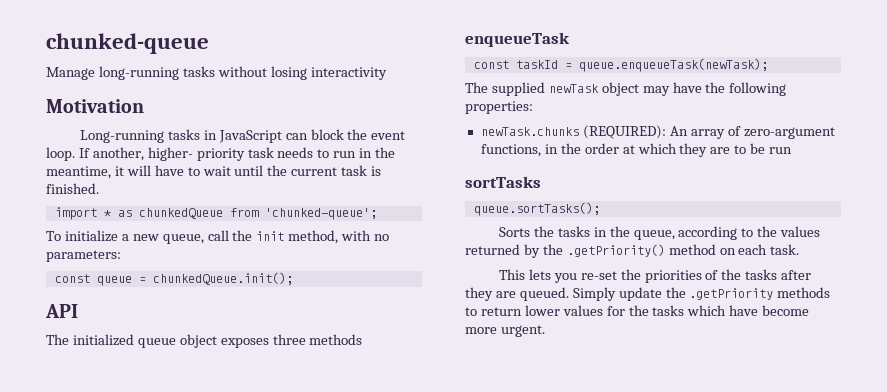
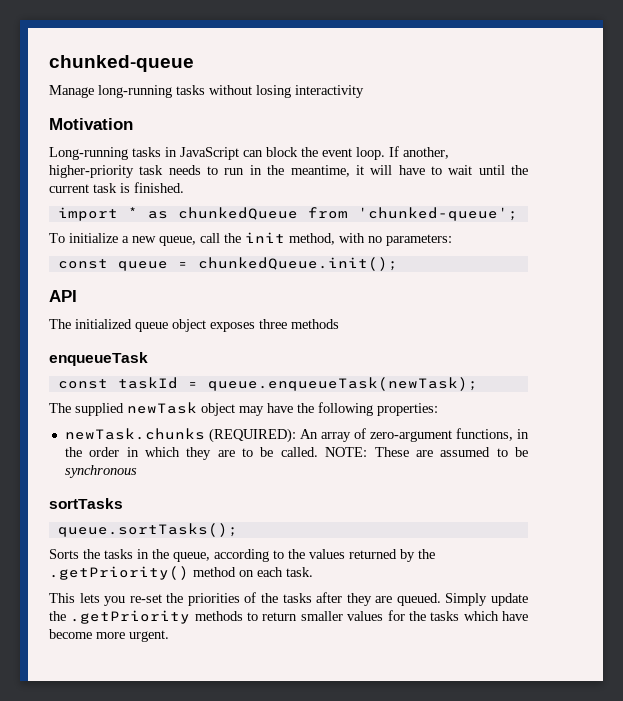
- If another, higher- priority task needs to run in the meantime, it will have to wait until the current task is finished.
+ If another, higher-priority task needs to run in the meantime, it will have to wait until the current task is finished.
- newTask.chunks (REQUIRED): An array of zero-argument functions, in the order at which they are to be run
+ newTask.chunks (REQUIRED): An array of zero-argument functions, in the order in which they are to be called. NOTE: These are assumed to be synchronous
- Simply update the .getPriority methods to return lower values for the tasks which have become more urgent.
+ Simply update the .getPriority methods to return smaller values for the tasks which have become more urgent.

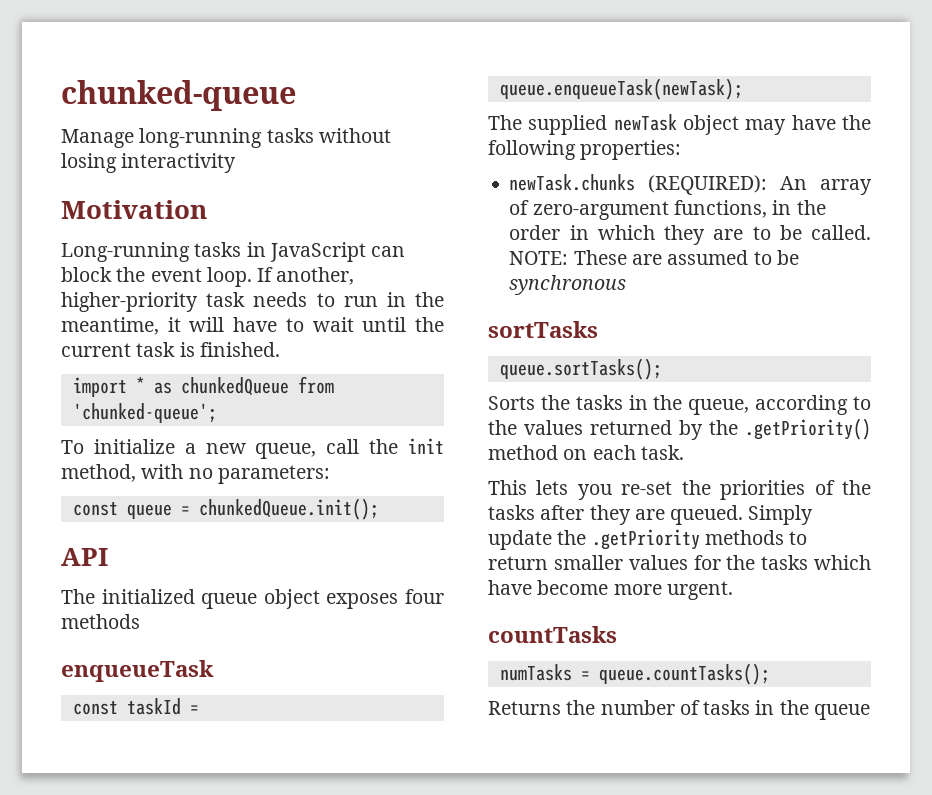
- The initialized queue object exposes three methods
+ The initialized queue object exposes four methods
+ countTasks
+ numTasks = queue.countTasks();
+ Returns the number of tasks in the queue

